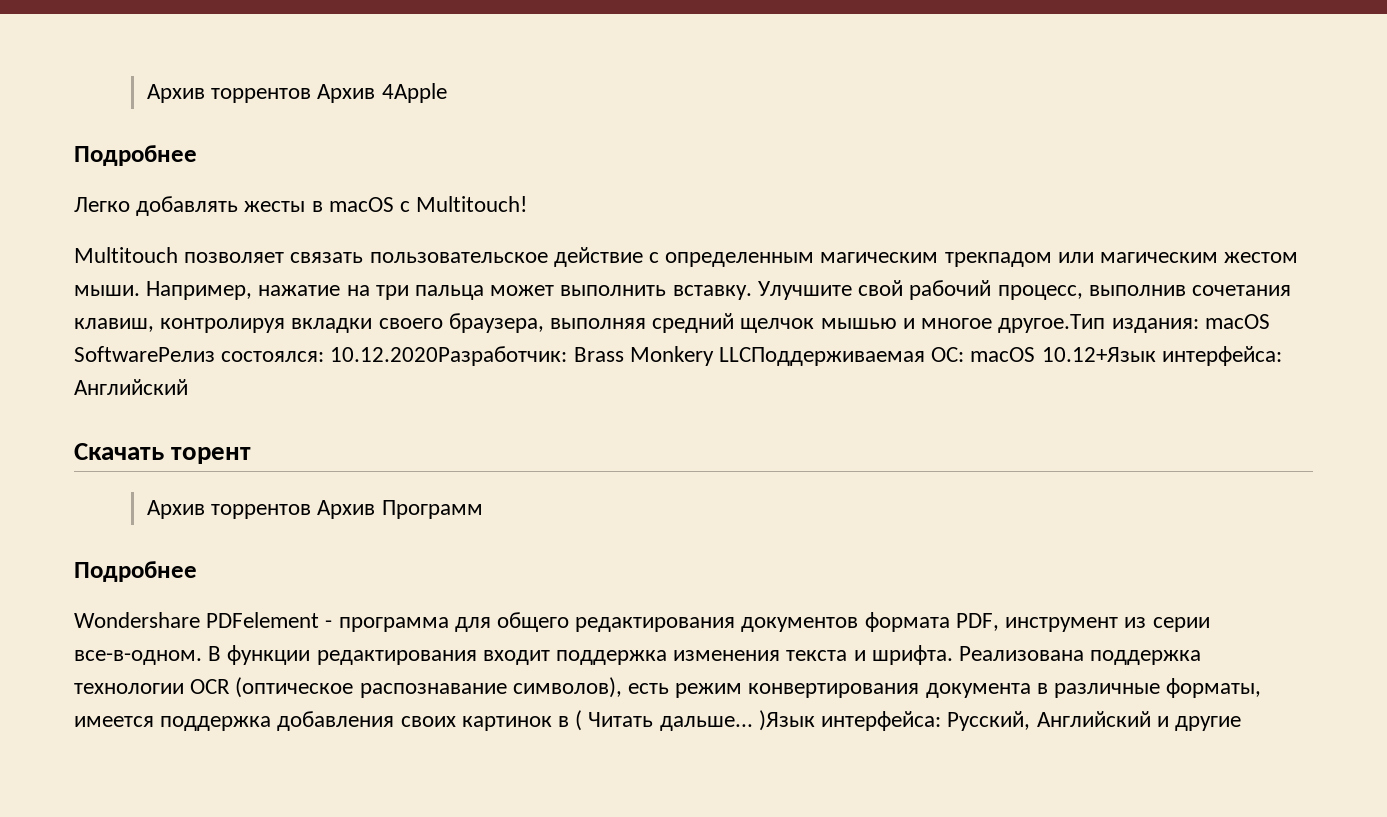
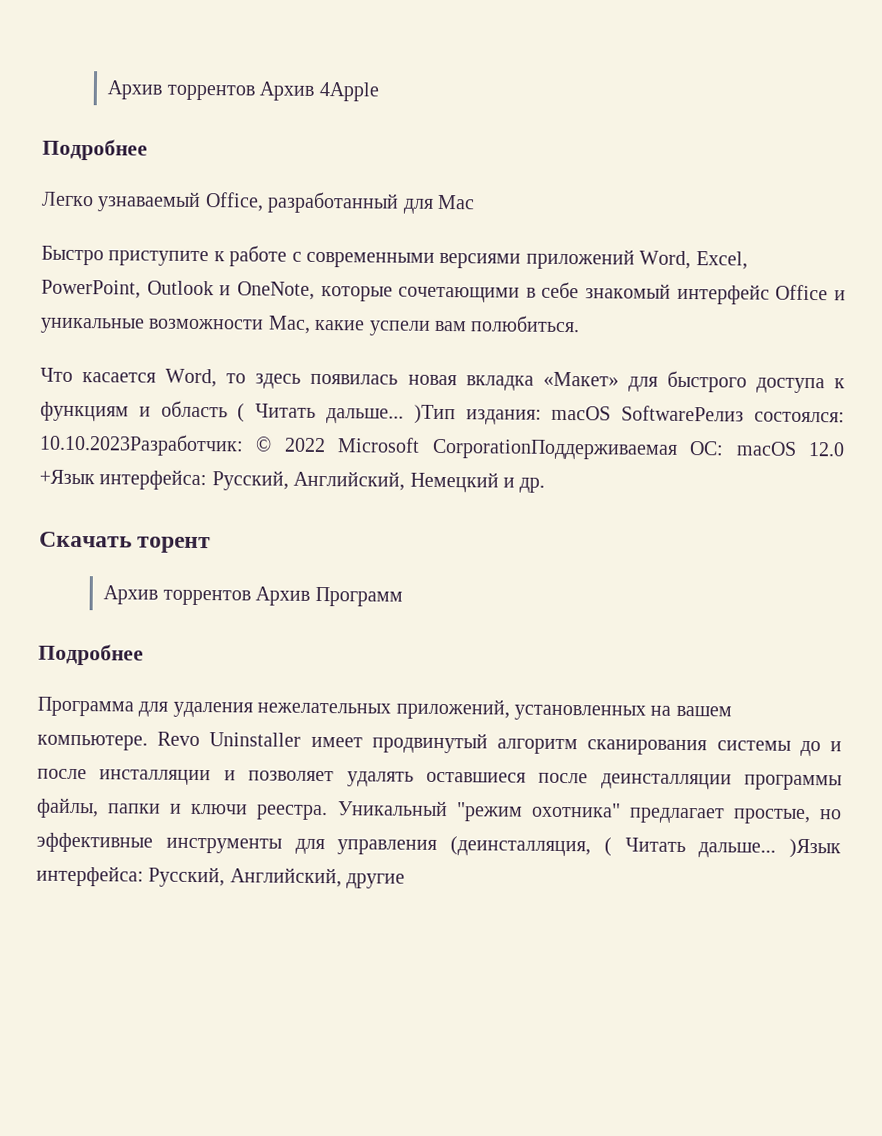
- Легко добавлять жесты в macOS с Multitouch!
- Multitouch позволяет связать пользовательское действие с определенным магическим трекпадом или магическим жестом мыши. Например, нажатие на три пальца может выполнить вставку. Улучшите свой рабочий процесс, выполнив сочетания клавиш, контролируя вкладки своего браузера, выполняя средний щелчок мышью и многое другое.Тип издания: macOS SoftwareРелиз состоялся: 10.12.2020Разработчик: Brass Monkery LLCПоддерживаемая ОС: macOS 10.12+Язык интерфейса: Английский
+ Легко узнаваемый Office, разработанный для Mac
+ Быстро приступите к работе с современными версиями приложений Word, Excel, PowerPoint, Outlook и OneNote, которые сочетающими в себе знакомый интерфейс Office и уникальные возможности Mac, какие успели вам полюбиться.
+ Что касается Word, то здесь появилась новая вкладка «Макет» для быстрого доступа к функциям и область ( Читать дальше... )Тип издания: macOS SoftwareРелиз состоялся: 10.10.2023Разработчик: © 2022 Microsoft CorporationПоддерживаемая ОС: macOS 12.0 +Язык интерфейса: Русский, Английский, Немецкий и др.
- Wondershare PDFelement - программа для общего редактирования документов формата PDF, инструмент из серии все-в-одном. В функции редактирования входит поддержка изменения текста и шрифта. Реализована поддержка технологии OCR (оптическое распознавание символов), есть режим конвертирования документа в различные форматы, имеется поддержка добавления своих картинок в ( Читать дальше... )Язык интерфейса: Русский, Английский и другие
+ Программа для удаления нежелательных приложений, установленных на вашем компьютере. Revo Uninstaller имеет продвинутый алгоритм сканирования системы до и после инсталляции и позволяет удалять оставшиеся после деинсталляции программы файлы, папки и ключи реестра. Уникальный "режим охотника" предлагает простые, но эффективные инструменты для управления (деинсталляция, ( Читать дальше... )Язык интерфейса: Русский, Английский, другие

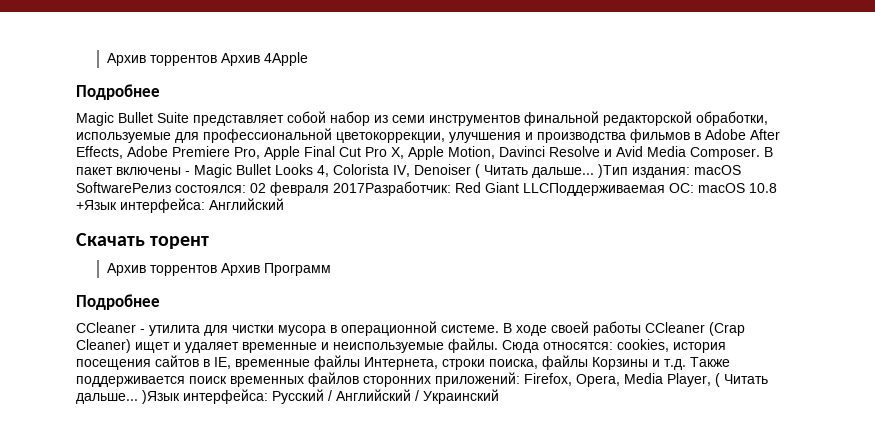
- Легко узнаваемый Office, разработанный для Mac
- Быстро приступите к работе с современными версиями приложений Word, Excel, PowerPoint, Outlook и OneNote, которые сочетающими в себе знакомый интерфейс Office и уникальные возможности Mac, какие успели вам полюбиться.
- Что касается Word, то здесь появилась новая вкладка «Макет» для быстрого доступа к функциям и область ( Читать дальше... )Тип издания: macOS SoftwareРелиз состоялся: 10.10.2023Разработчик: © 2022 Microsoft CorporationПоддерживаемая ОС: macOS 12.0 +Язык интерфейса: Русский, Английский, Немецкий и др.
+ Magic Bullet Suite представляет собой набор из семи инструментов финальной редакторской обработки, используемые для профессиональной цветокоррекции, улучшения и производства фильмов в Adobe After Effects, Adobe Premiere Pro, Apple Final Cut Pro X, Apple Motion, Davinci Resolve и Avid Media Composer. В пакет включены - Magic Bullet Looks 4, Colorista IV, Denoiser ( Читать дальше... )Тип издания: macOS SoftwareРелиз состоялся: 02 февраля 2017Разработчик: Red Giant LLCПоддерживаемая ОС: macOS 10.8 +Язык интерфейса: Английский
- Программа для удаления нежелательных приложений, установленных на вашем компьютере. Revo Uninstaller имеет продвинутый алгоритм сканирования системы до и после инсталляции и позволяет удалять оставшиеся после деинсталляции программы файлы, папки и ключи реестра. Уникальный "режим охотника" предлагает простые, но эффективные инструменты для управления (деинсталляция, ( Читать дальше... )Язык интерфейса: Русский, Английский, другие
+ CCleaner - утилита для чистки мусора в операционной системе. В ходе своей работы CCleaner (Crap Cleaner) ищет и удаляет временные и неиспользуемые файлы. Сюда относятся: cookies, история посещения сайтов в IE, временные файлы Интернета, строки поиска, файлы Корзины и т.д. Также поддерживается поиск временных файлов сторонних приложений: Firefox, Opera, Media Player, ( Читать дальше... )Язык интерфейса: Русский / Английский / Украинский

